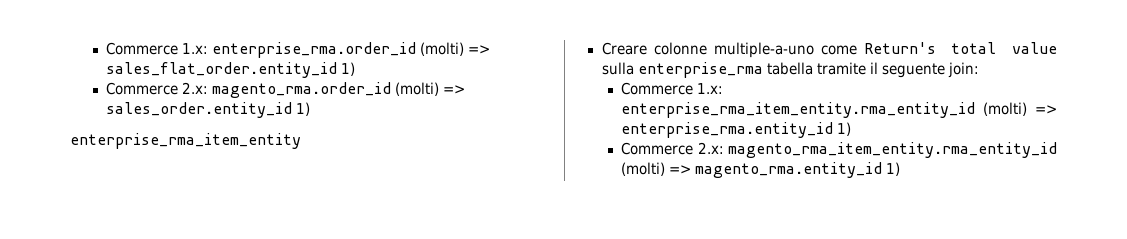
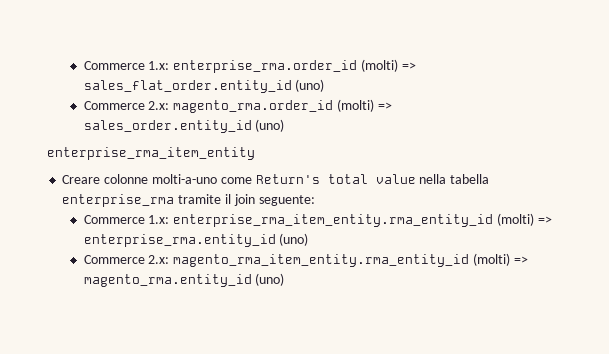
- Commerce 1.x: enterprise_rma.order_id (molti) => sales_flat_order.entity_id 1)
+ Commerce 1.x: enterprise_rma.order_id (molti) => sales_flat_order.entity_id (uno)
- Commerce 2.x: magento_rma.order_id (molti) => sales_order.entity_id 1)
+ Commerce 2.x: magento_rma.order_id (molti) => sales_order.entity_id (uno)
- Creare colonne multiple-a-uno come Return's total value sulla enterprise_rma tabella tramite il seguente join:
+ Creare colonne molti-a-uno come Return's total value nella tabella enterprise_rma tramite il join seguente:
- Commerce 1.x: enterprise_rma_item_entity.rma_entity_id (molti) => enterprise_rma.entity_id 1)
+ Commerce 1.x: enterprise_rma_item_entity.rma_entity_id (molti) => enterprise_rma.entity_id (uno)
- Commerce 2.x: magento_rma_item_entity.rma_entity_id (molti) => magento_rma.entity_id 1)
+ Commerce 2.x: magento_rma_item_entity.rma_entity_id (molti) => magento_rma.entity_id (uno)

